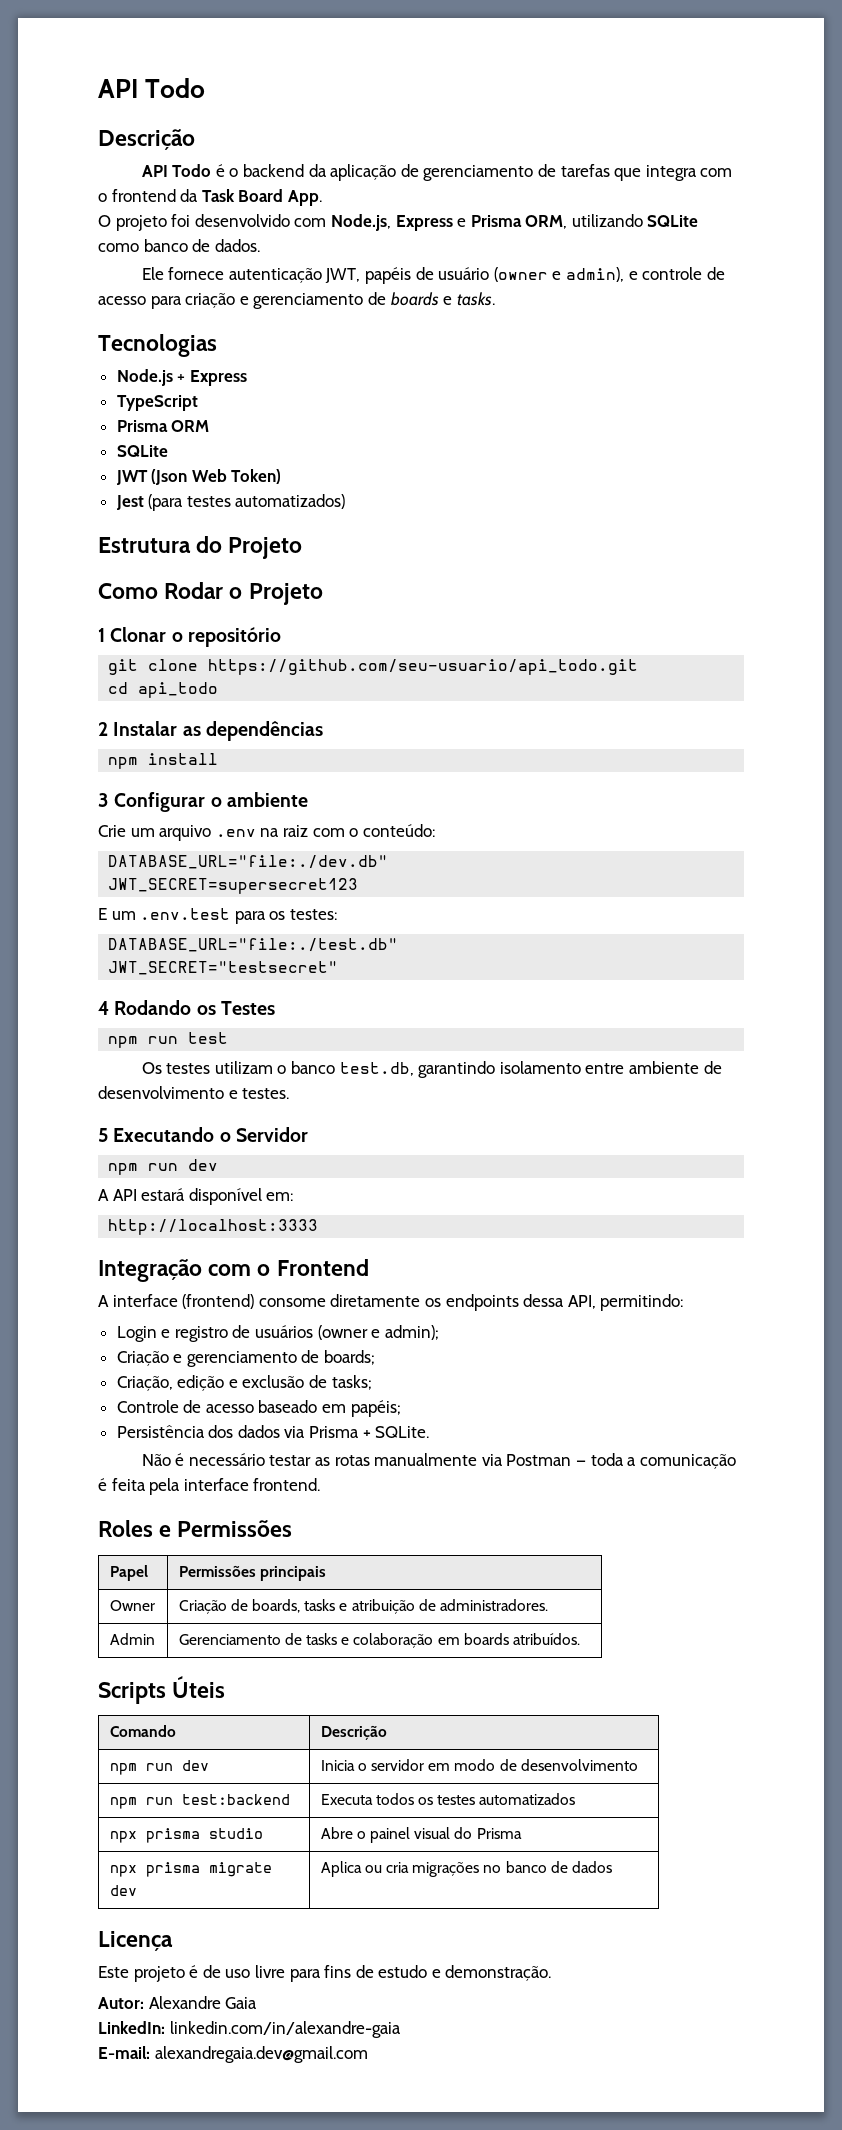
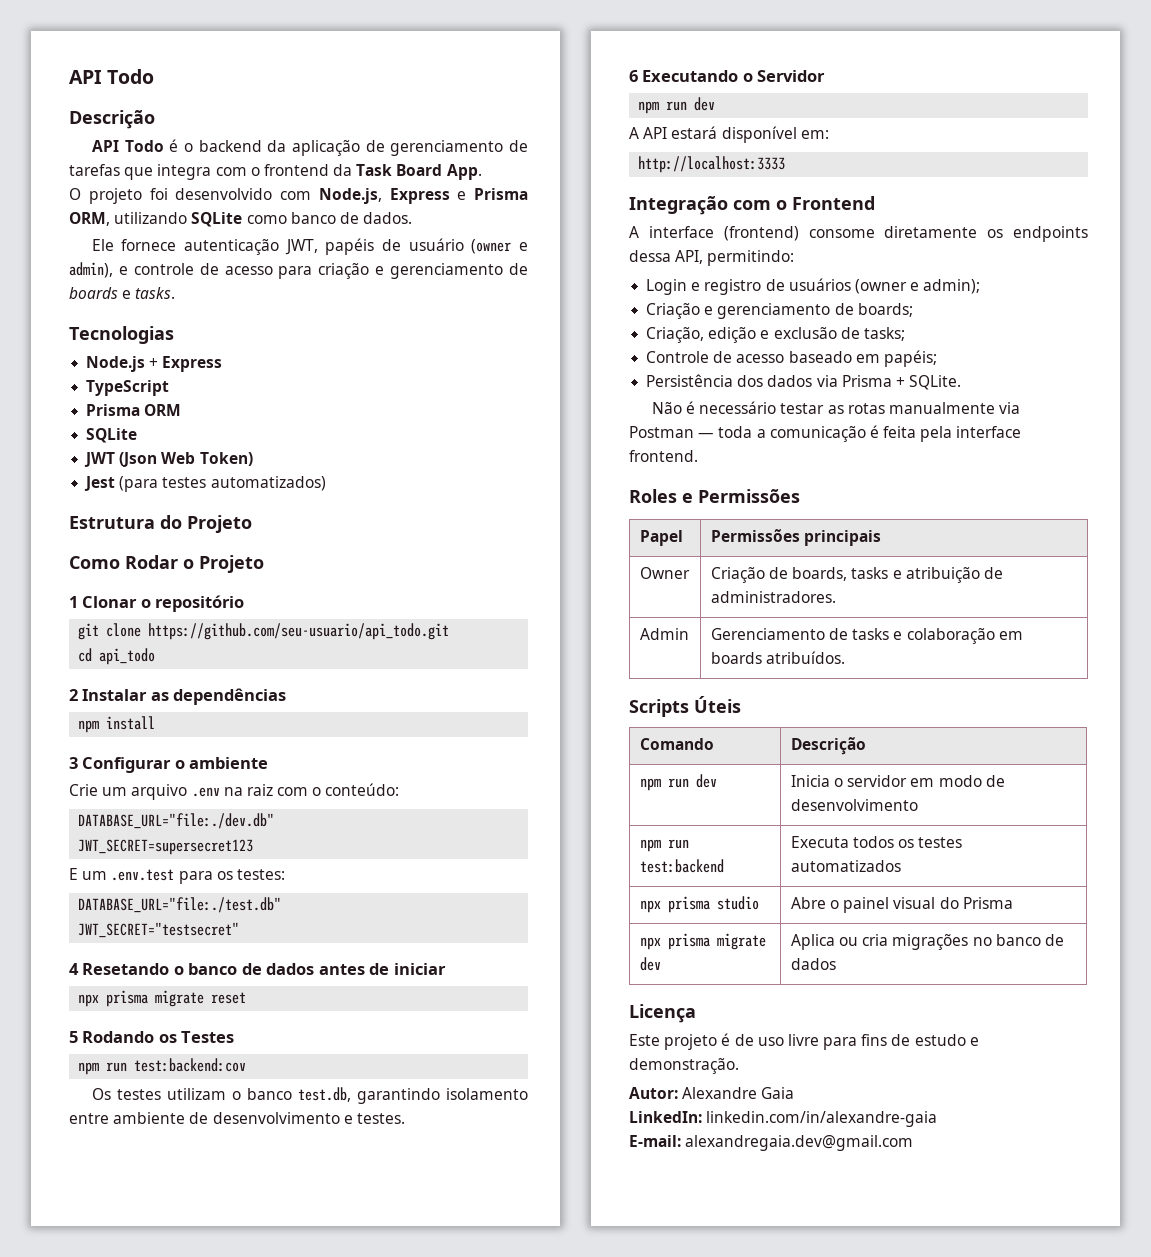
- 4 Rodando os Testes
+ 4 Resetando o banco de dados antes de iniciar
+ npx prisma migrate reset
+ 5 Rodando os Testes
- npm run test
+ npm run test:backend:cov
- 5 Executando o Servidor
+ 6 Executando o Servidor

